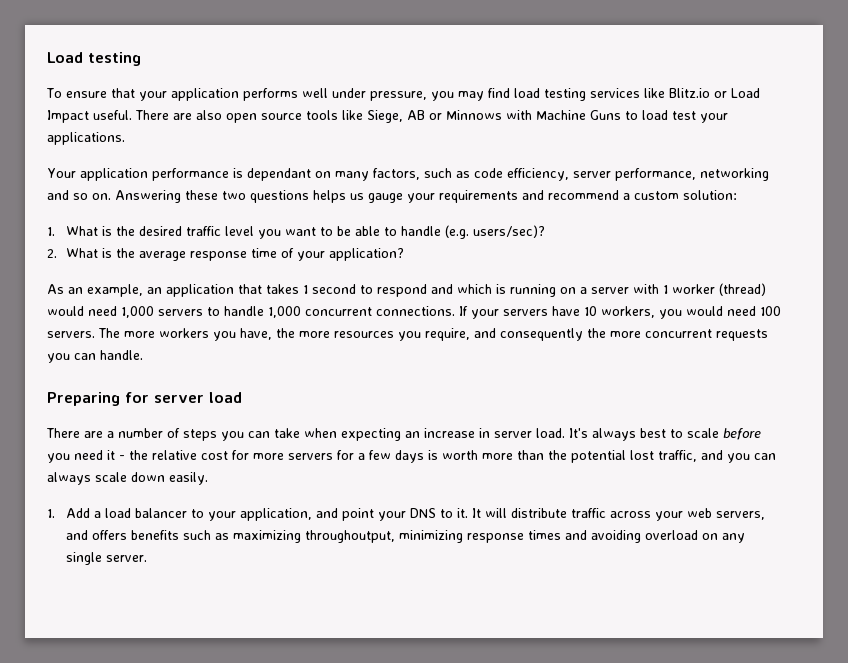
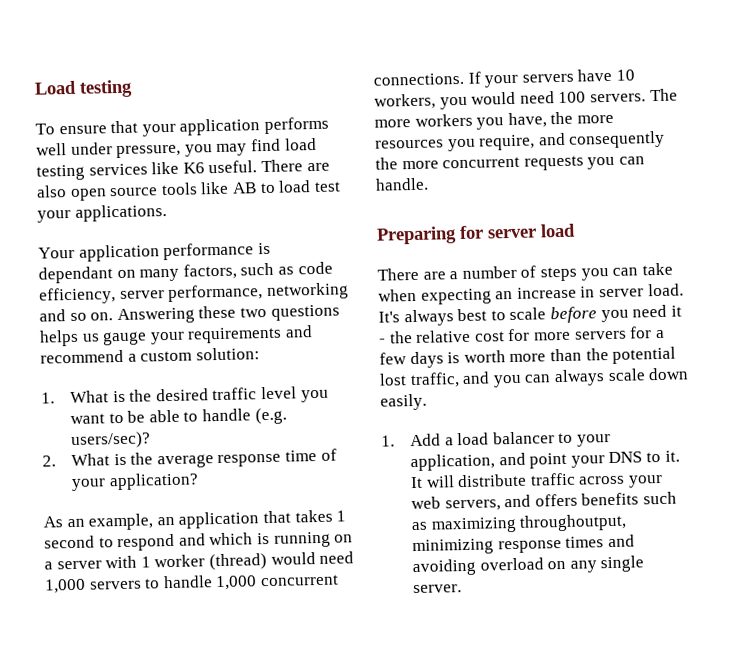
- To ensure that your application performs well under pressure, you may find load testing services like Blitz.io or Load Impact useful.
+ To ensure that your application performs well under pressure, you may find load testing services like K6 useful.
- There are also open source tools like Siege, AB or Minnows with Machine Guns to load test your applications.
+ There are also open source tools like AB to load test your applications.

